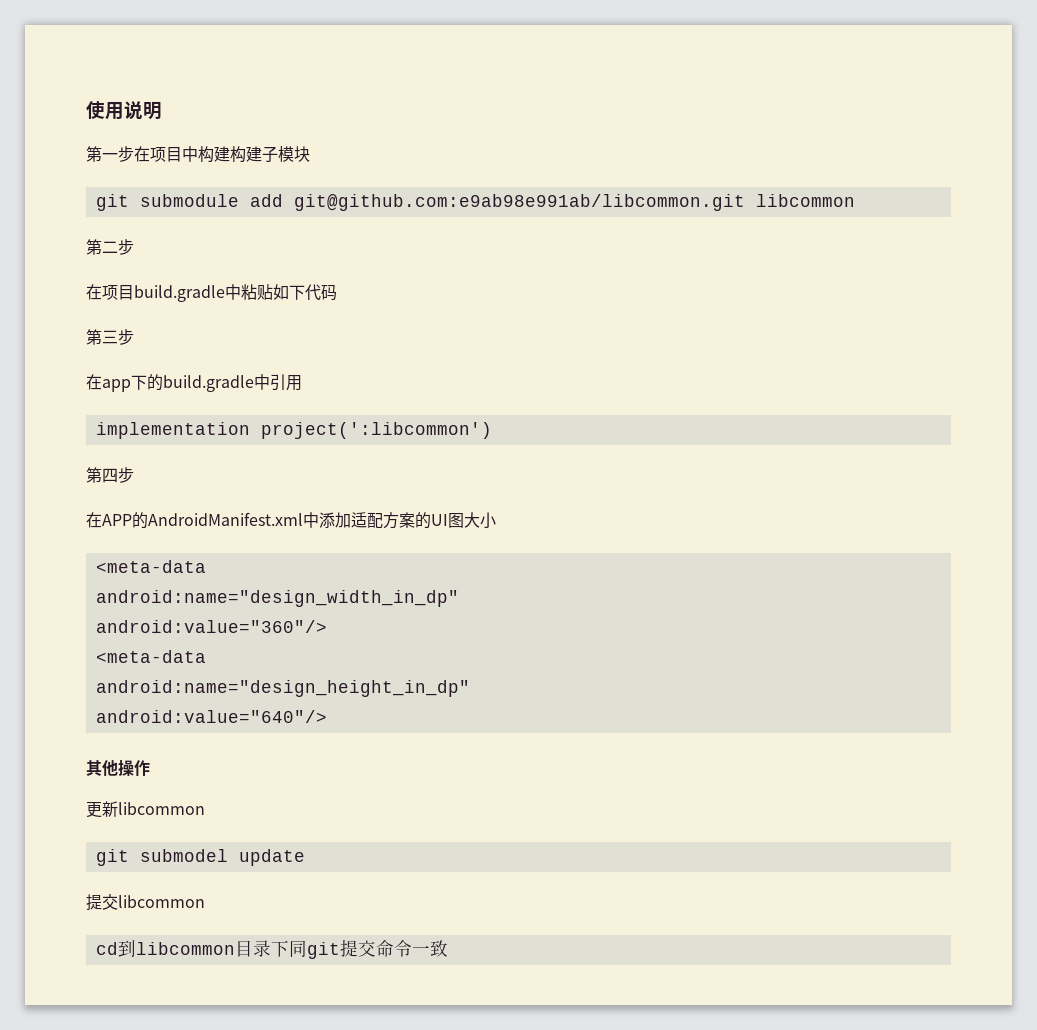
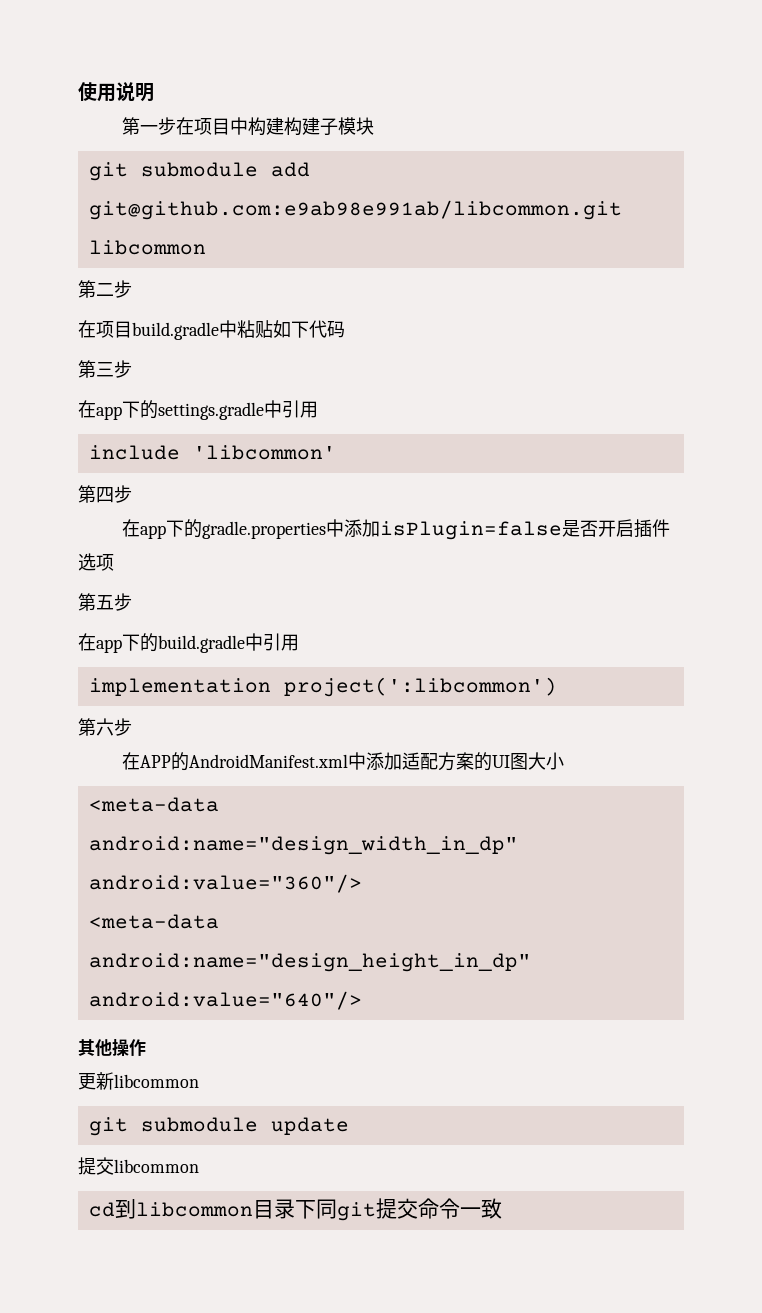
+ 在app下的settings.gradle中引用
+ include 'libcommon'
+ 第四步
+ 在app下的gradle.properties中添加isPlugin=false是否开启插件选项
+ 第五步
- 第四步
+ 第六步
- git submodel update
+ git submodule update

